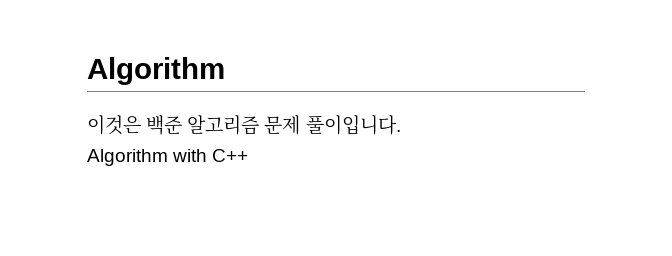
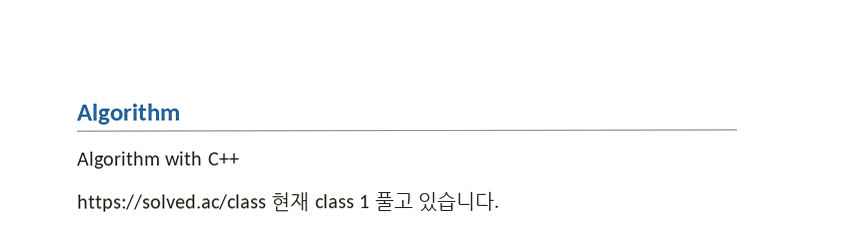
- 이것은 백준 알고리즘 문제 풀이입니다.
  Algorithm with C++
+ https://solved.ac/class 현재 class 1 풀고 있습니다.

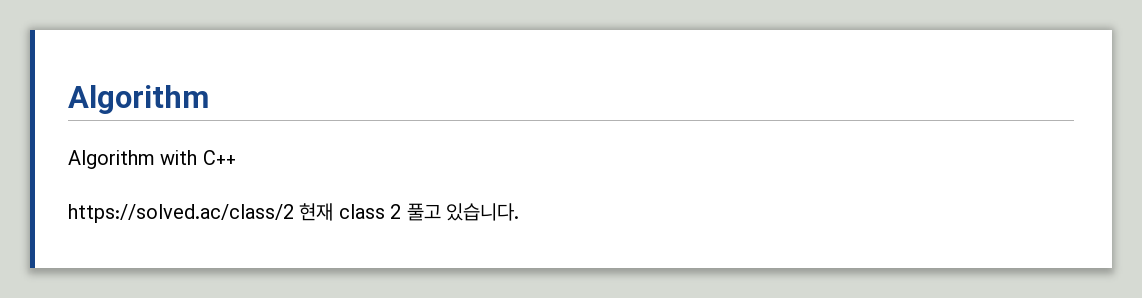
- https://solved.ac/class 현재 class 1 풀고 있습니다.
+ https://solved.ac/class/2 현재 class 2 풀고 있습니다.

